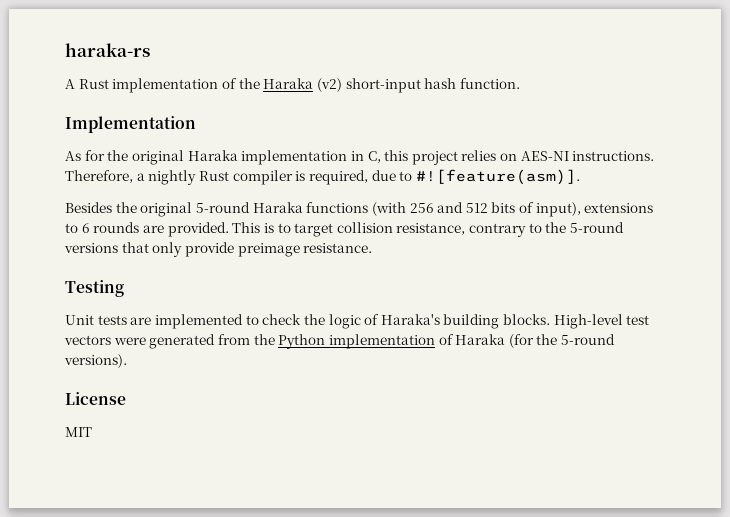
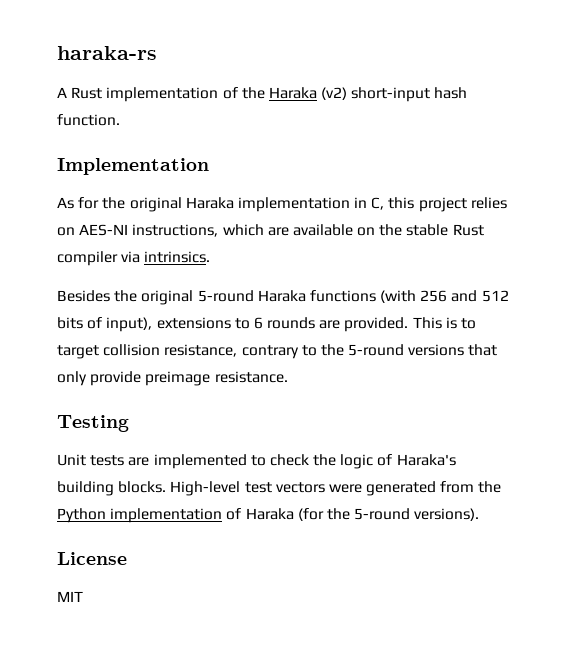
- As for the original Haraka implementation in C, this project relies on AES-NI instructions. Therefore, a nightly Rust compiler is required, due to #![feature(asm)].
+ As for the original Haraka implementation in C, this project relies on AES-NI instructions, which are available on the stable Rust compiler via intrinsics.

